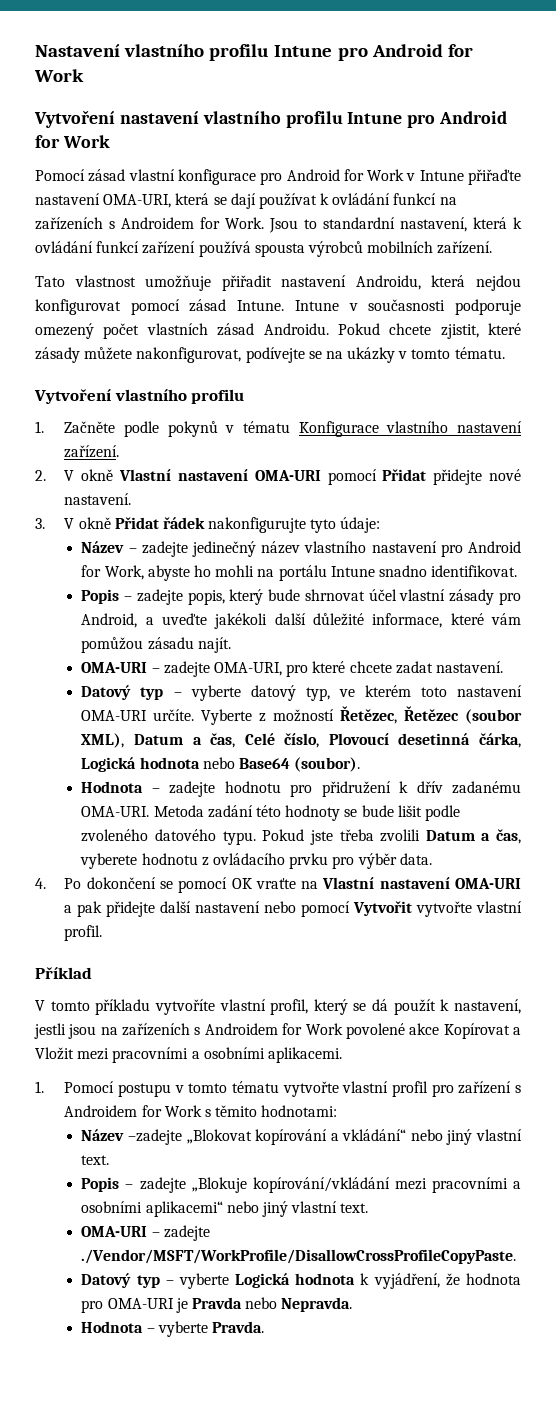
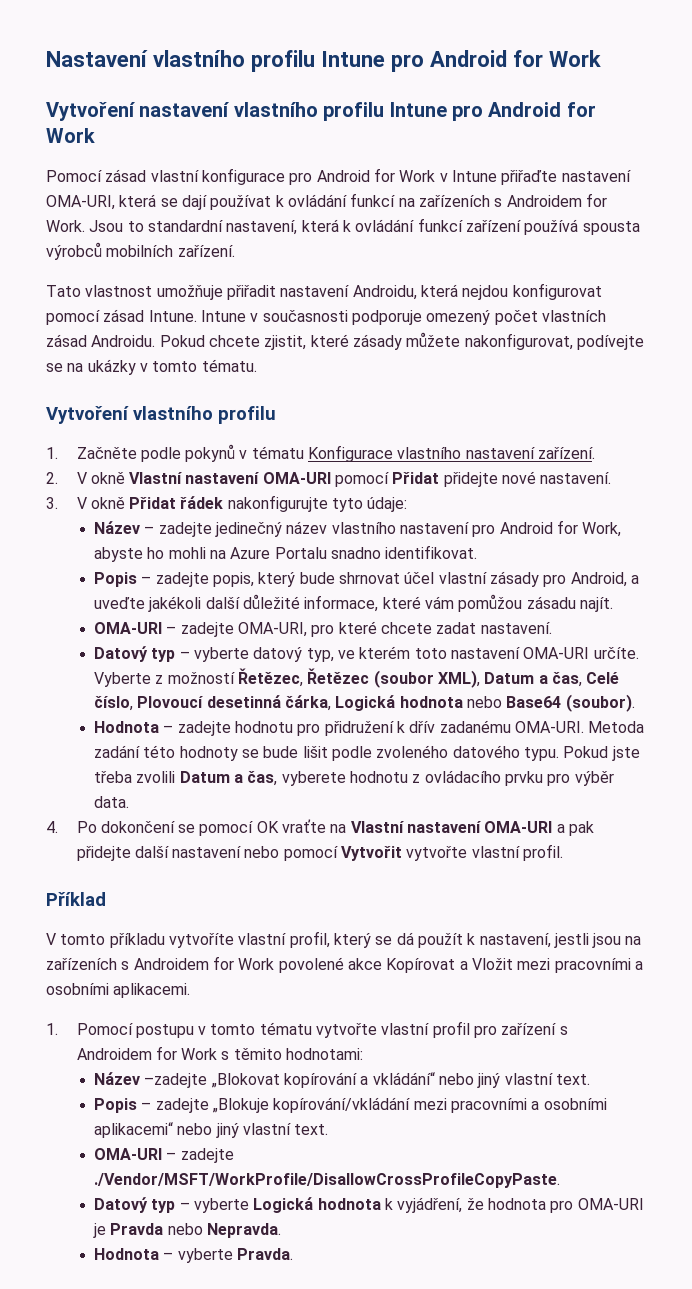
- Název – zadejte jedinečný název vlastního nastavení pro Android for Work, abyste ho mohli na portálu Intune snadno identifikovat.
+ Název – zadejte jedinečný název vlastního nastavení pro Android for Work, abyste ho mohli na Azure Portalu snadno identifikovat.

